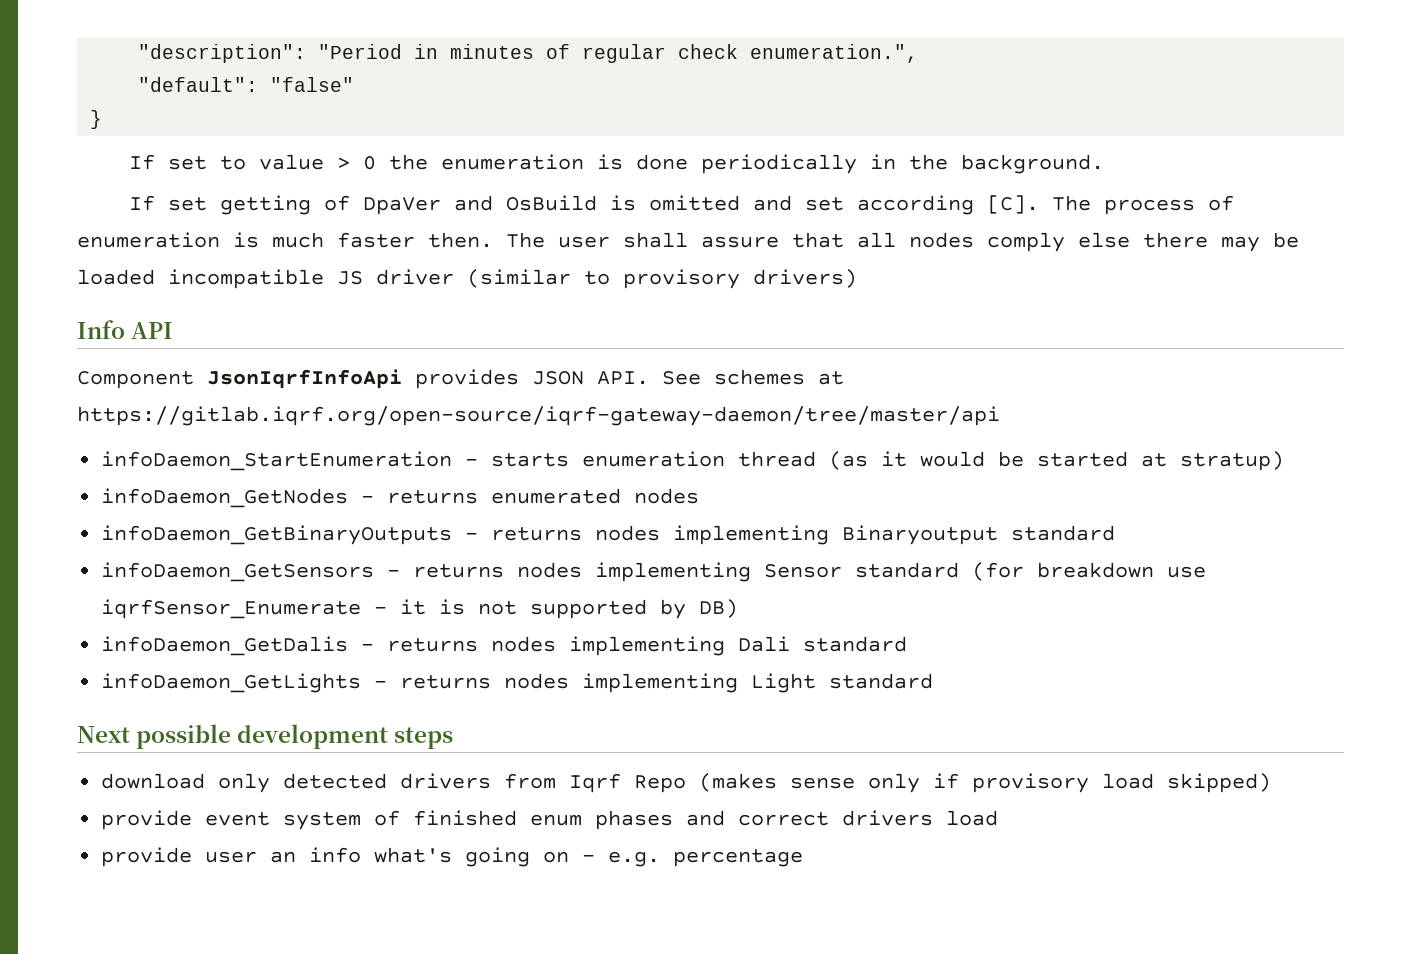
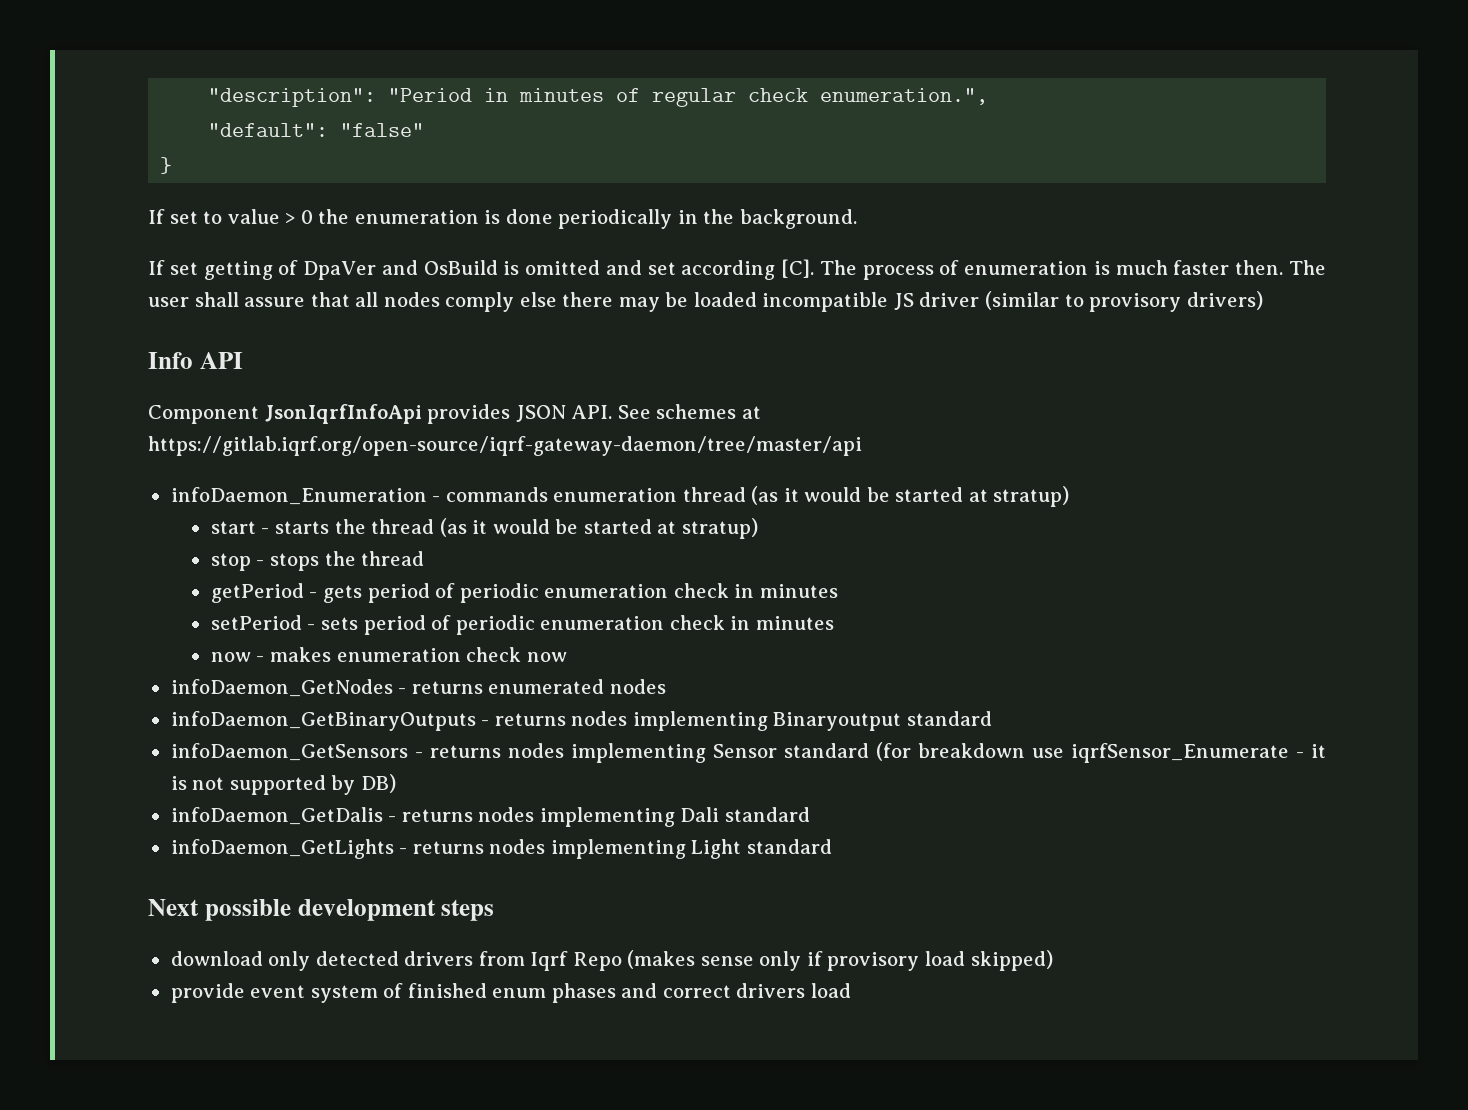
- infoDaemon_StartEnumeration - starts enumeration thread (as it would be started at stratup)
+ infoDaemon_Enumeration - commands enumeration thread (as it would be started at stratup)
+ start - starts the thread (as it would be started at stratup)
+ stop - stops the thread
+ getPeriod - gets period of periodic enumeration check in minutes
+ setPeriod - sets period of periodic enumeration check in minutes
+ now - makes enumeration check now
- provide user an info what's going on - e.g. percentage

